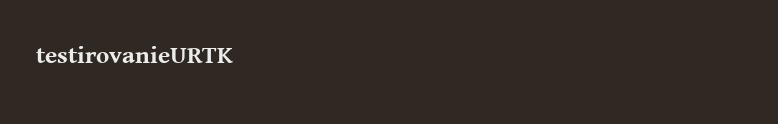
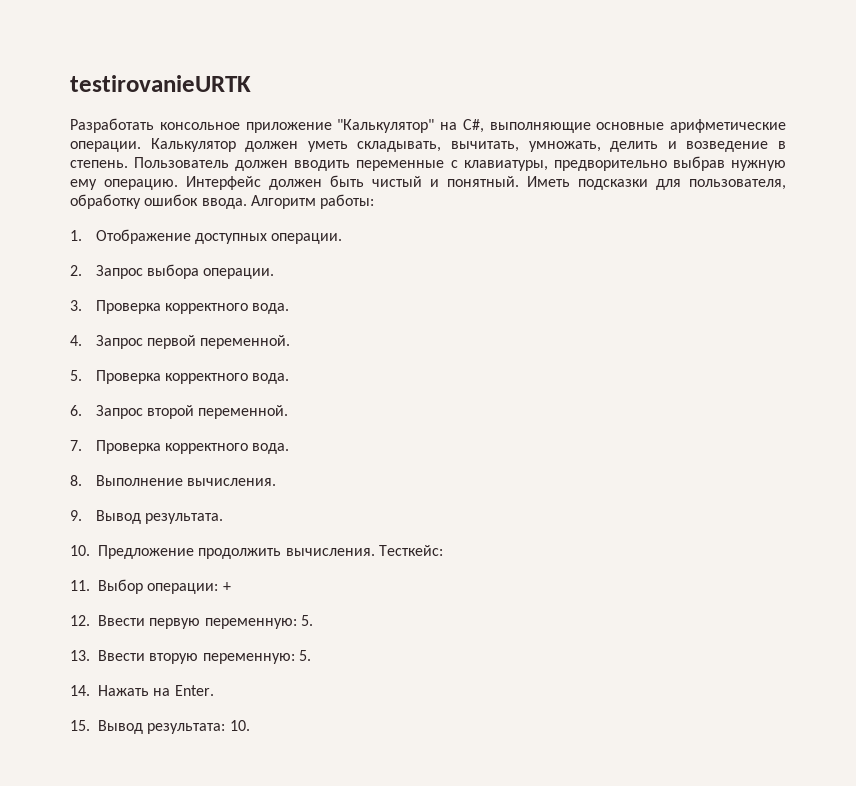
+ Разработать консольное приложение "Калькулятор" на C#, выполняющие основные арифметические операции. Калькулятор должен уметь складывать, вычитать, умножать, делить и возведение в степень. Пользователь должен вводить переменные с клавиатуры, предворительно выбрав нужную ему операцию. Интерфейс должен быть чистый и понятный. Иметь подсказки для пользователя, обработку ошибок ввода. Алгоритм работы:
+ 1. Отображение доступных операции.
+ 2. Запрос выбора операции.
+ 3. Проверка корректного вода.
+ 4. Запрос первой переменной.
+ 5. Проверка корректного вода.
+ 6. Запрос второй переменной.
+ 7. Проверка корректного вода.
+ 8. Выполнение вычисления.
+ 9. Вывод результата.
+ 10. Предложение продолжить вычисления. Тесткейс:
+ 11. Выбор операции: +
+ 12. Ввести первую переменную: 5.
+ 13. Ввести вторую переменную: 5.
+ 14. Нажать на Enter.
+ 15. Вывод результата: 10.

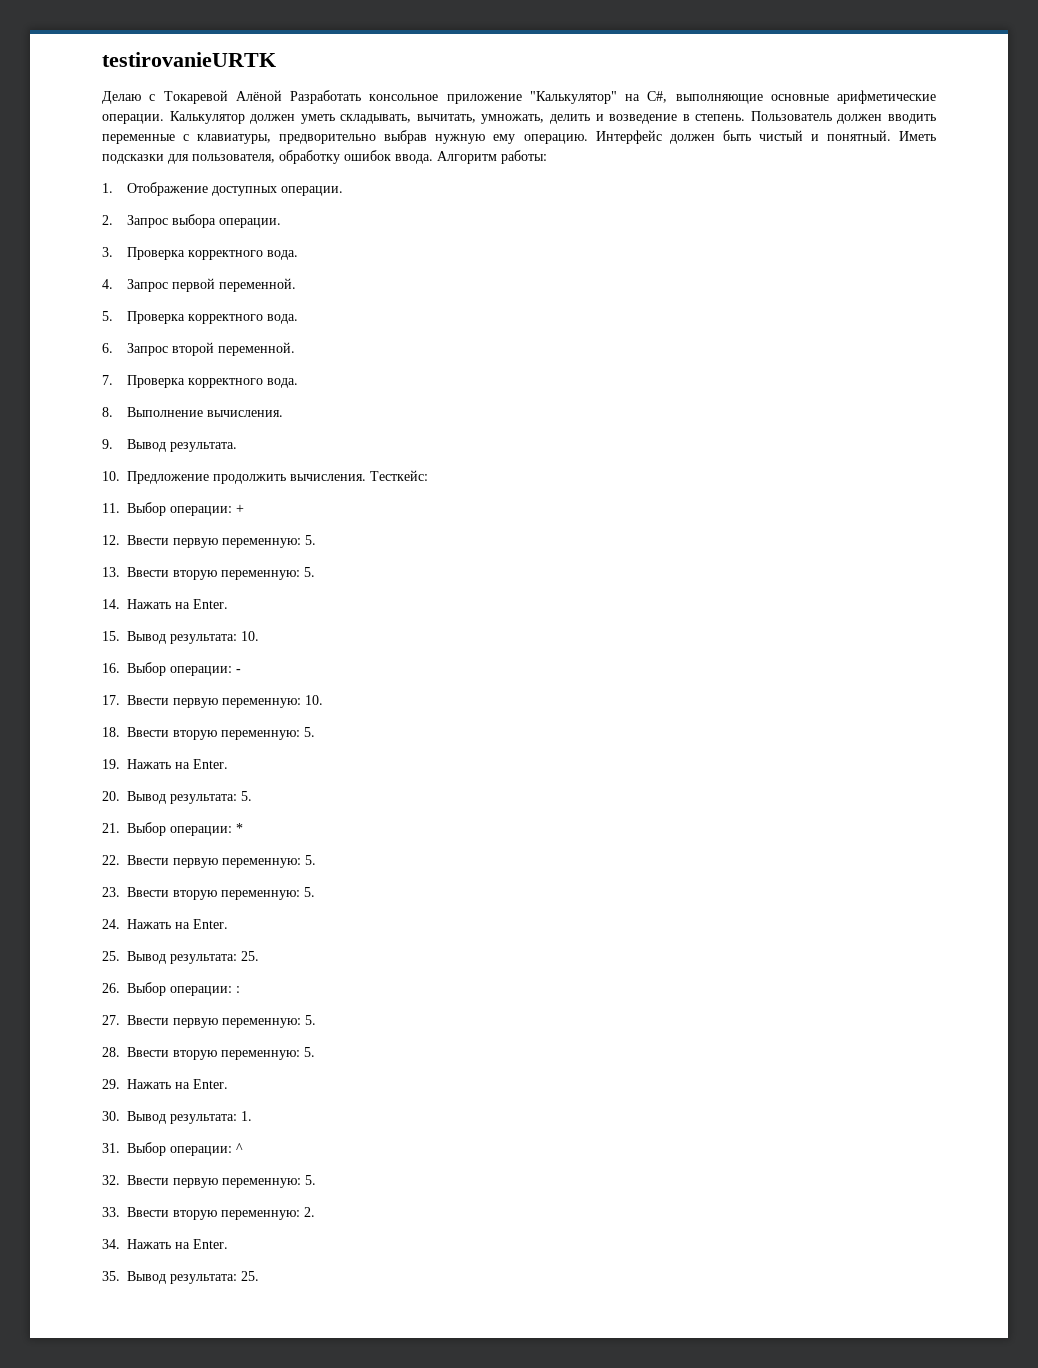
- Разработать консольное приложение "Калькулятор" на C#, выполняющие основные арифметические операции.
+ Делаю с Токаревой Алёной Разработать консольное приложение "Калькулятор" на C#, выполняющие основные арифметические операции.
+ 16. Выбор операции: -
+ 17. Ввести первую переменную: 10.
+ 18. Ввести вторую переменную: 5.
+ 19. Нажать на Enter.
+ 20. Вывод результата: 5.
+ 21. Выбор операции: *
+ 22. Ввести первую переменную: 5.
+ 23. Ввести вторую переменную: 5.
+ 24. Нажать на Enter.
+ 25. Вывод результата: 25.
+ 26. Выбор операции: :
+ 27. Ввести первую переменную: 5.
+ 28. Ввести вторую переменную: 5.
+ 29. Нажать на Enter.
+ 30. Вывод результата: 1.
+ 31. Выбор операции: ^
+ 32. Ввести первую переменную: 5.
+ 33. Ввести вторую переменную: 2.
+ 34. Нажать на Enter.
+ 35. Вывод результата: 25.

